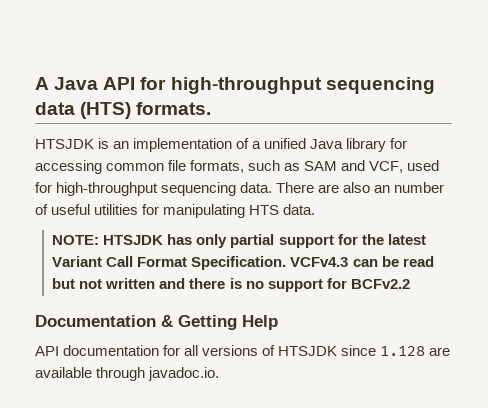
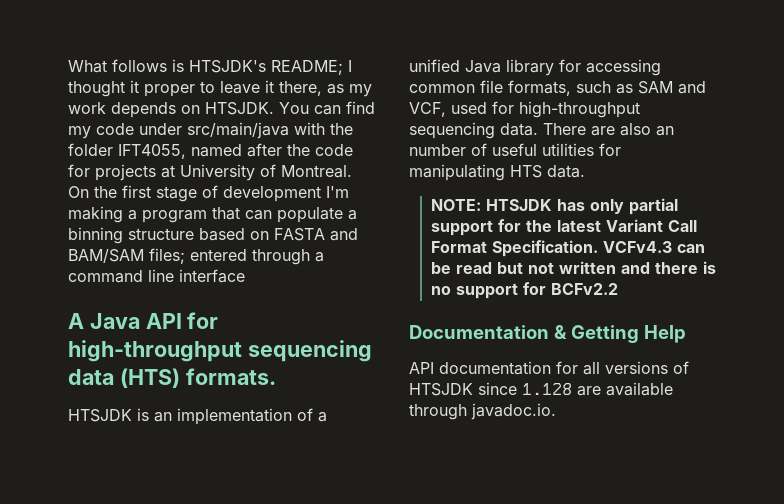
+ What follows is HTSJDK's README; I thought it proper to leave it there, as my work depends on HTSJDK. You can find my code under src/main/java with the folder IFT4055, named after the code for projects at University of Montreal. On the first stage of development I'm making a program that can populate a binning structure based on FASTA and BAM/SAM files; entered through a command line interface

